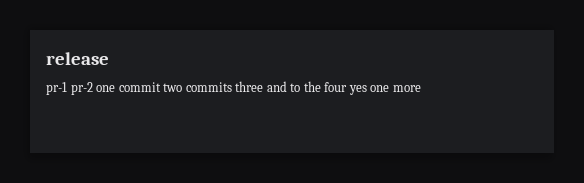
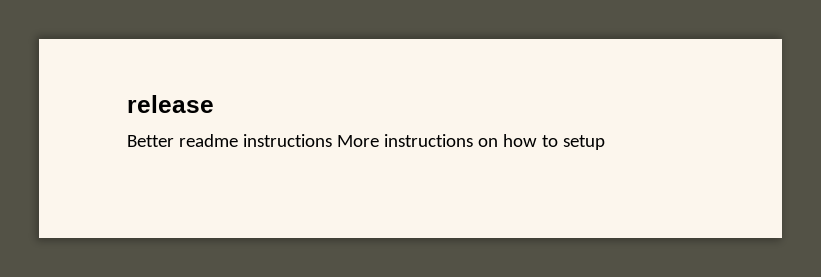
- pr-1 pr-2 one commit two commits three and to the four yes one more
+ Better readme instructions More instructions on how to setup

